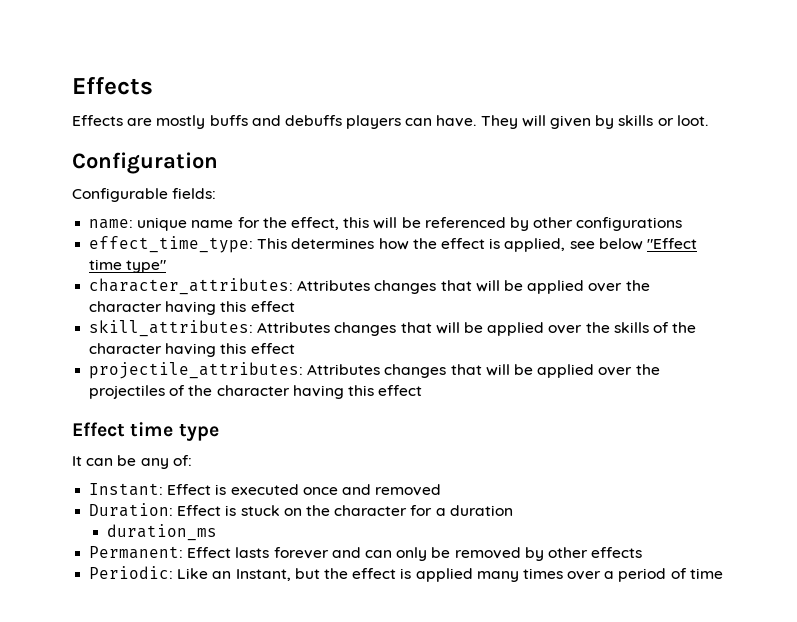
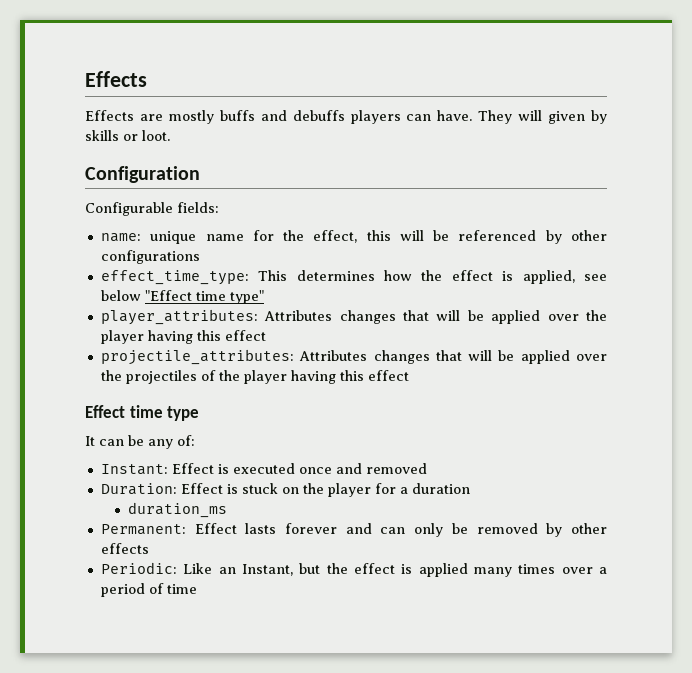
- character_attributes: Attributes changes that will be applied over the character having this effect
- skill_attributes: Attributes changes that will be applied over the skills of the character having this effect
+ player_attributes: Attributes changes that will be applied over the player having this effect
- projectile_attributes: Attributes changes that will be applied over the projectiles of the character having this effect
+ projectile_attributes: Attributes changes that will be applied over the projectiles of the player having this effect
- Duration: Effect is stuck on the character for a duration
+ Duration: Effect is stuck on the player for a duration

